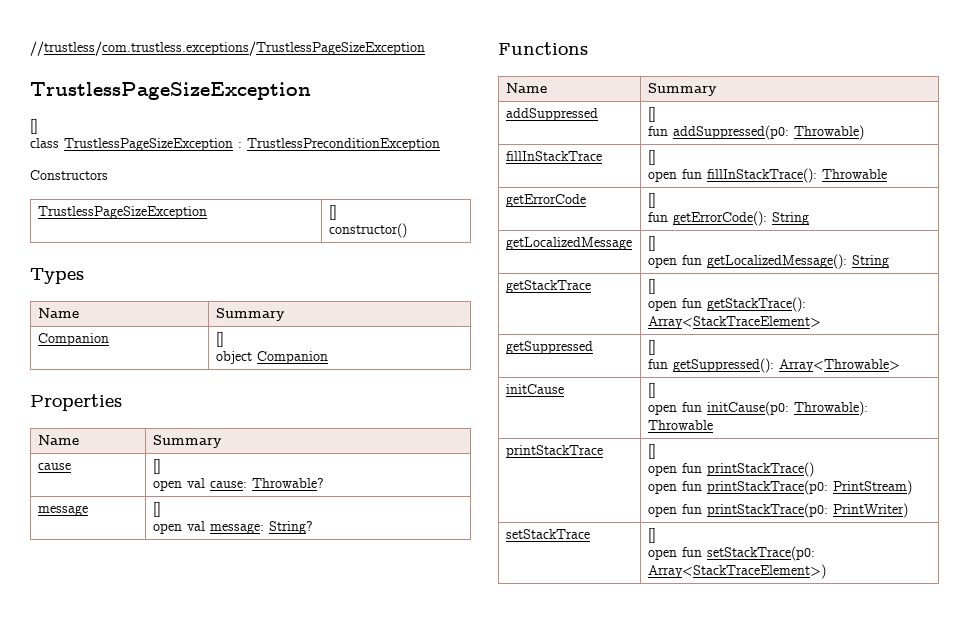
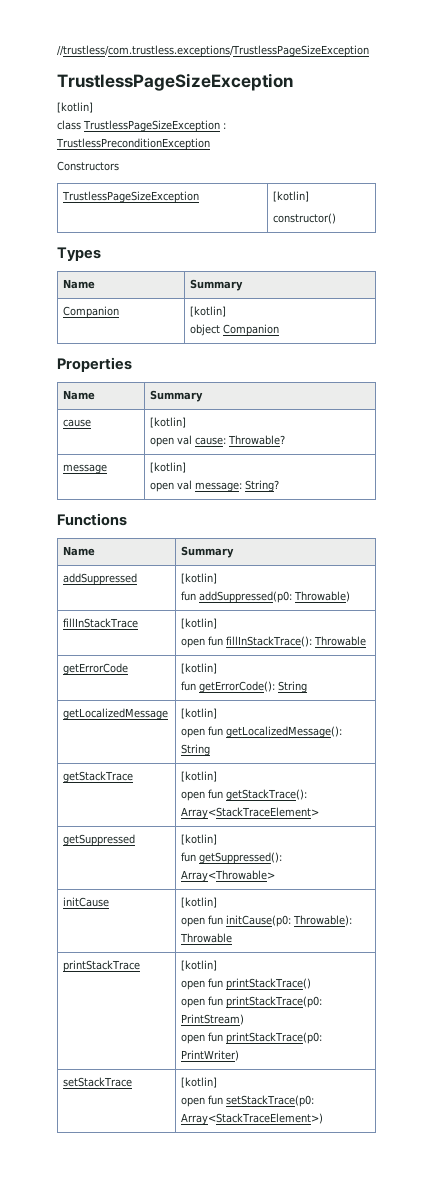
  //trustless/com.trustless.exceptions/TrustlessPageSizeException
  TrustlessPageSizeException
- []
+ [kotlin]
- TrustlessPageSizeException | []
+ TrustlessPageSizeException | [kotlin]
- Companion | []
+ Companion | [kotlin]
- cause | []
+ cause | [kotlin]
- message | []
+ message | [kotlin]
- addSuppressed | []
+ addSuppressed | [kotlin]
- fillInStackTrace | []
+ fillInStackTrace | [kotlin]
- getErrorCode | []
+ getErrorCode | [kotlin]
- getLocalizedMessage | []
+ getLocalizedMessage | [kotlin]
- getStackTrace | []
+ getStackTrace | [kotlin]
- getSuppressed | []
+ getSuppressed | [kotlin]
- initCause | []
+ initCause | [kotlin]
- printStackTrace | []
+ printStackTrace | [kotlin]
- setStackTrace | []
+ setStackTrace | [kotlin]

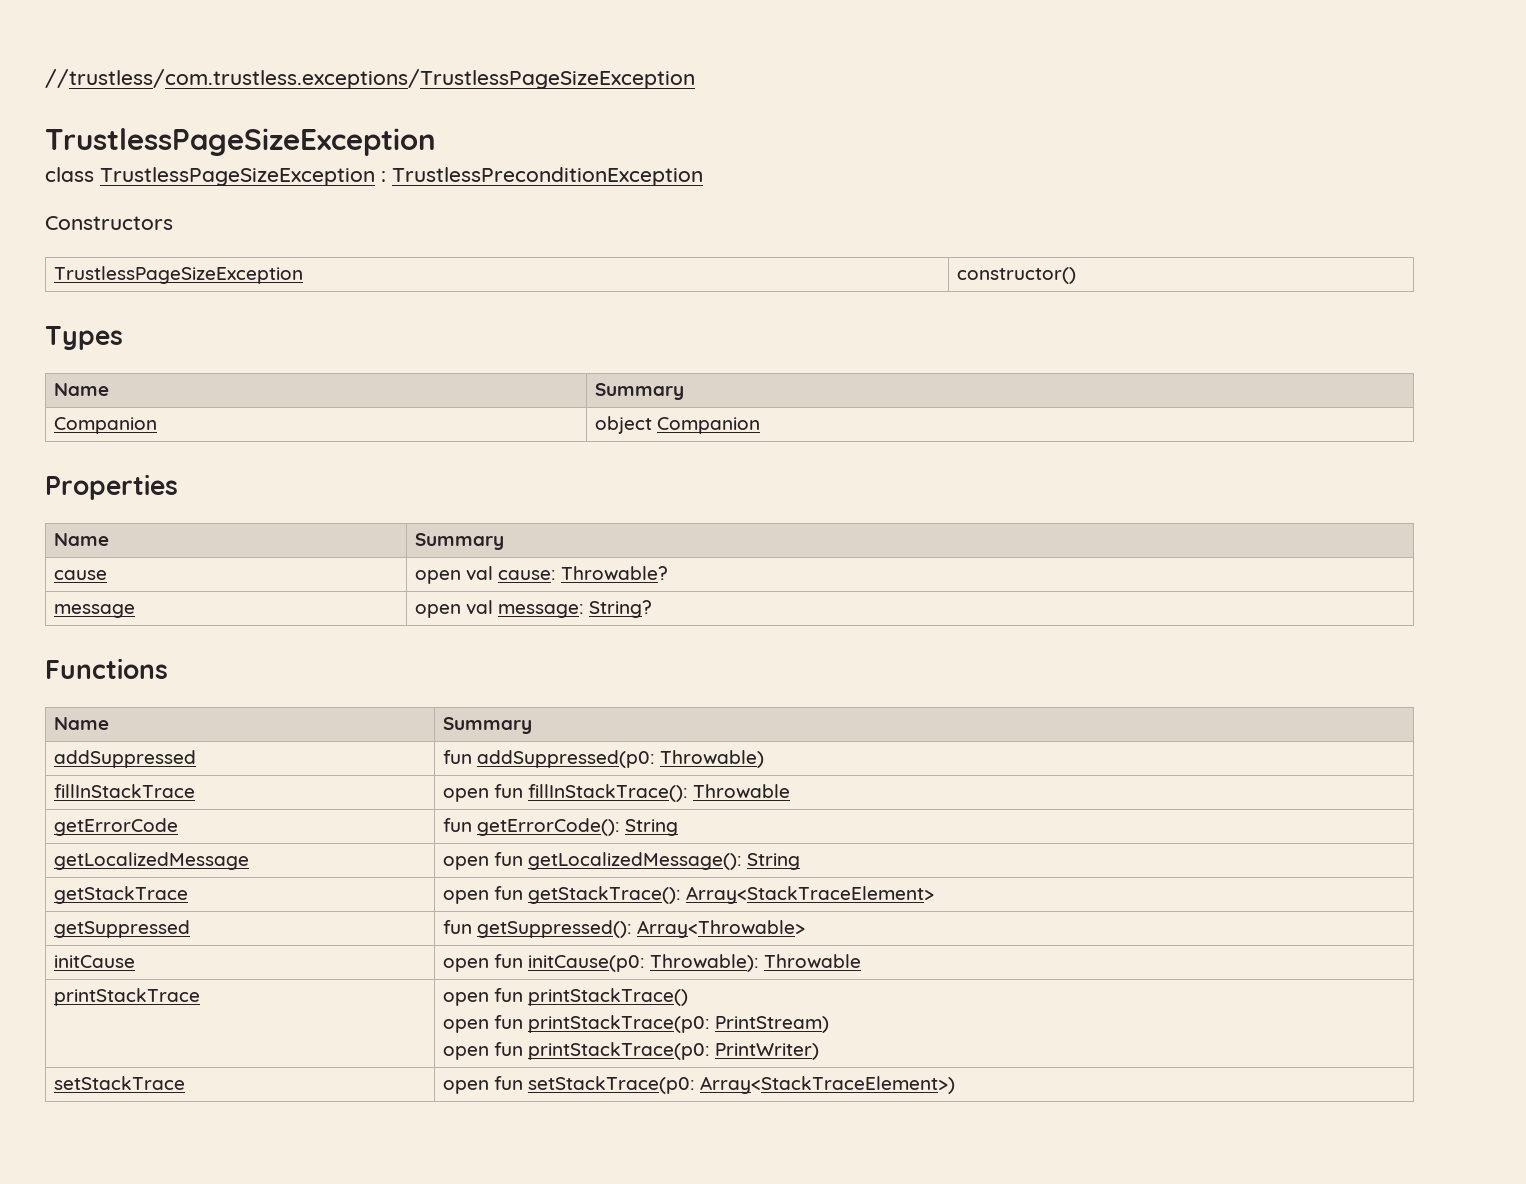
  //trustless/com.trustless.exceptions/TrustlessPageSizeException
  TrustlessPageSizeException
- [kotlin]
- TrustlessPageSizeException | [kotlin]
- constructor()
+ TrustlessPageSizeException | constructor()
- Companion | [kotlin]
- object Companion
+ Companion | object Companion
- cause | [kotlin]
- open val cause: Throwable?
+ cause | open val cause: Throwable?
- message | [kotlin]
- open val message: String?
+ message | open val message: String?
- addSuppressed | [kotlin]
- fun addSuppressed(p0: Throwable)
+ addSuppressed | fun addSuppressed(p0: Throwable)
- fillInStackTrace | [kotlin]
- open fun fillInStackTrace(): Throwable
+ fillInStackTrace | open fun fillInStackTrace(): Throwable
- getErrorCode | [kotlin]
- fun getErrorCode(): String
+ getErrorCode | fun getErrorCode(): String
- getLocalizedMessage | [kotlin]
- open fun getLocalizedMessage(): String
+ getLocalizedMessage | open fun getLocalizedMessage(): String
- getStackTrace | [kotlin]
- open fun getStackTrace(): Array<StackTraceElement>
+ getStackTrace | open fun getStackTrace(): Array<StackTraceElement>
- getSuppressed | [kotlin]
- fun getSuppressed(): Array<Throwable>
+ getSuppressed | fun getSuppressed(): Array<Throwable>
- initCause | [kotlin]
- open fun initCause(p0: Throwable): Throwable
+ initCause | open fun initCause(p0: Throwable): Throwable
- printStackTrace | [kotlin]
- open fun printStackTrace()
+ printStackTrace | open fun printStackTrace()
- setStackTrace | [kotlin]
- open fun setStackTrace(p0: Array<StackTraceElement>)
+ setStackTrace | open fun setStackTrace(p0: Array<StackTraceElement>)

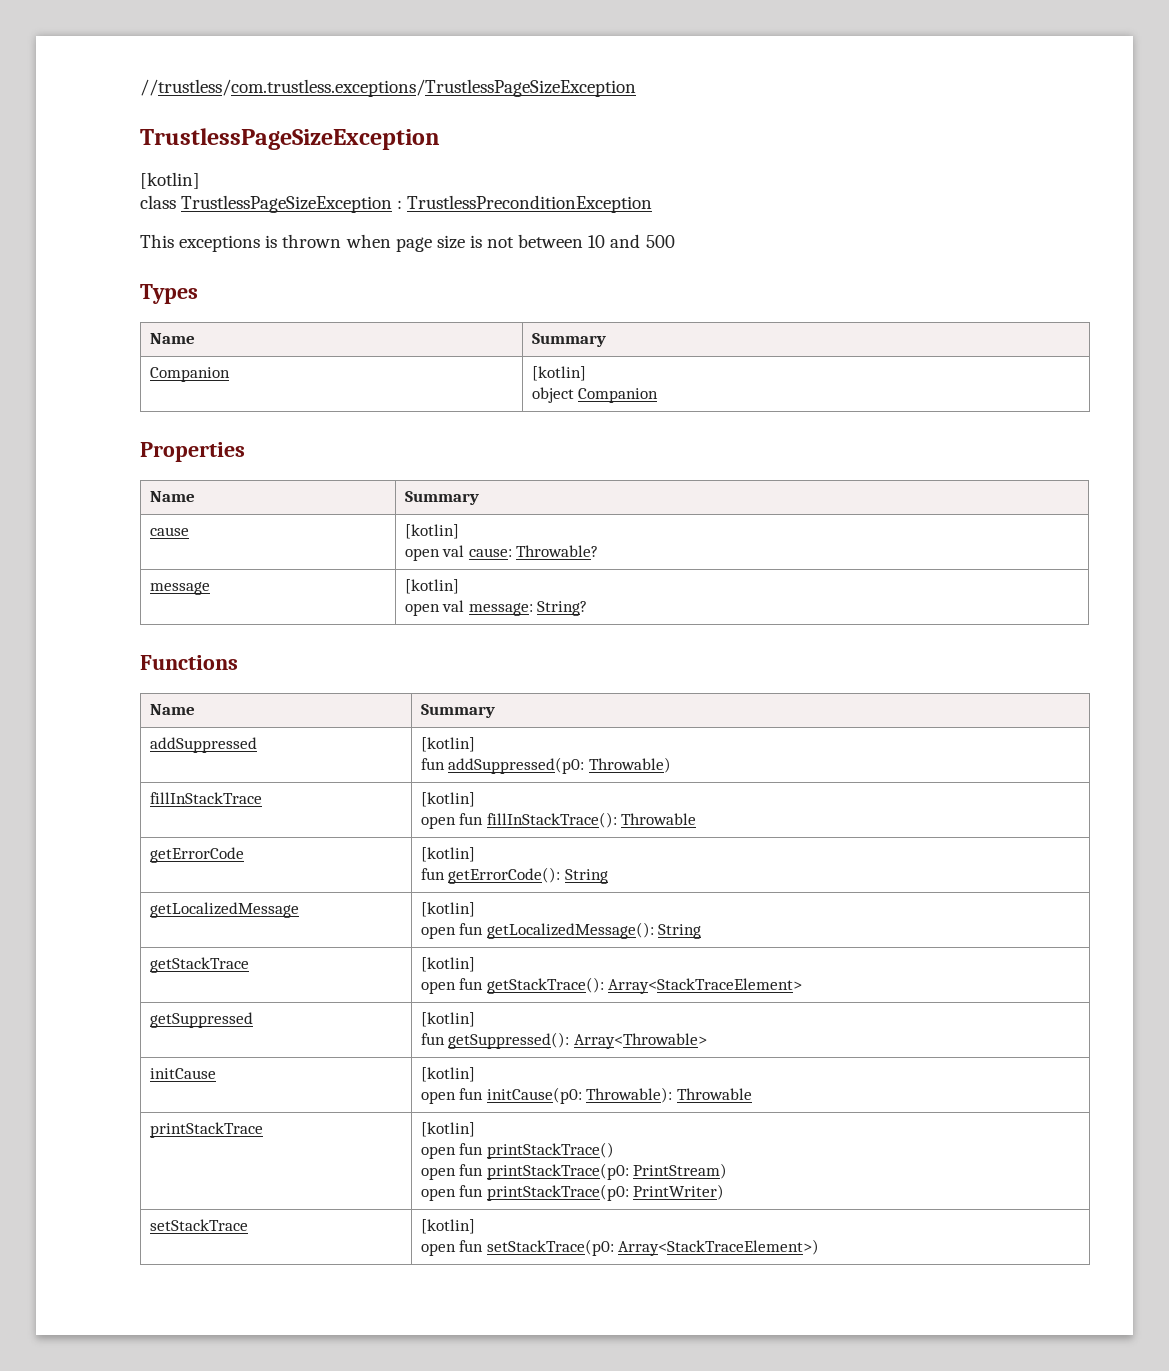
  //trustless/com.trustless.exceptions/TrustlessPageSizeException
  TrustlessPageSizeException
+ [kotlin]
- Constructors
- TrustlessPageSizeException | constructor()
+ This exceptions is thrown when page size is not between 10 and 500
- Companion | object Companion
+ Companion | [kotlin]
+ object Companion
- cause | open val cause: Throwable?
+ cause | [kotlin]
+ open val cause: Throwable?
- message | open val message: String?
+ message | [kotlin]
+ open val message: String?
- addSuppressed | fun addSuppressed(p0: Throwable)
+ addSuppressed | [kotlin]
+ fun addSuppressed(p0: Throwable)
- fillInStackTrace | open fun fillInStackTrace(): Throwable
+ fillInStackTrace | [kotlin]
+ open fun fillInStackTrace(): Throwable
- getErrorCode | fun getErrorCode(): String
+ getErrorCode | [kotlin]
+ fun getErrorCode(): String
- getLocalizedMessage | open fun getLocalizedMessage(): String
+ getLocalizedMessage | [kotlin]
+ open fun getLocalizedMessage(): String
- getStackTrace | open fun getStackTrace(): Array<StackTraceElement>
+ getStackTrace | [kotlin]
+ open fun getStackTrace(): Array<StackTraceElement>
- getSuppressed | fun getSuppressed(): Array<Throwable>
+ getSuppressed | [kotlin]
+ fun getSuppressed(): Array<Throwable>
- initCause | open fun initCause(p0: Throwable): Throwable
+ initCause | [kotlin]
+ open fun initCause(p0: Throwable): Throwable
- printStackTrace | open fun printStackTrace()
+ printStackTrace | [kotlin]
+ open fun printStackTrace()
- setStackTrace | open fun setStackTrace(p0: Array<StackTraceElement>)
+ setStackTrace | [kotlin]
+ open fun setStackTrace(p0: Array<StackTraceElement>)

